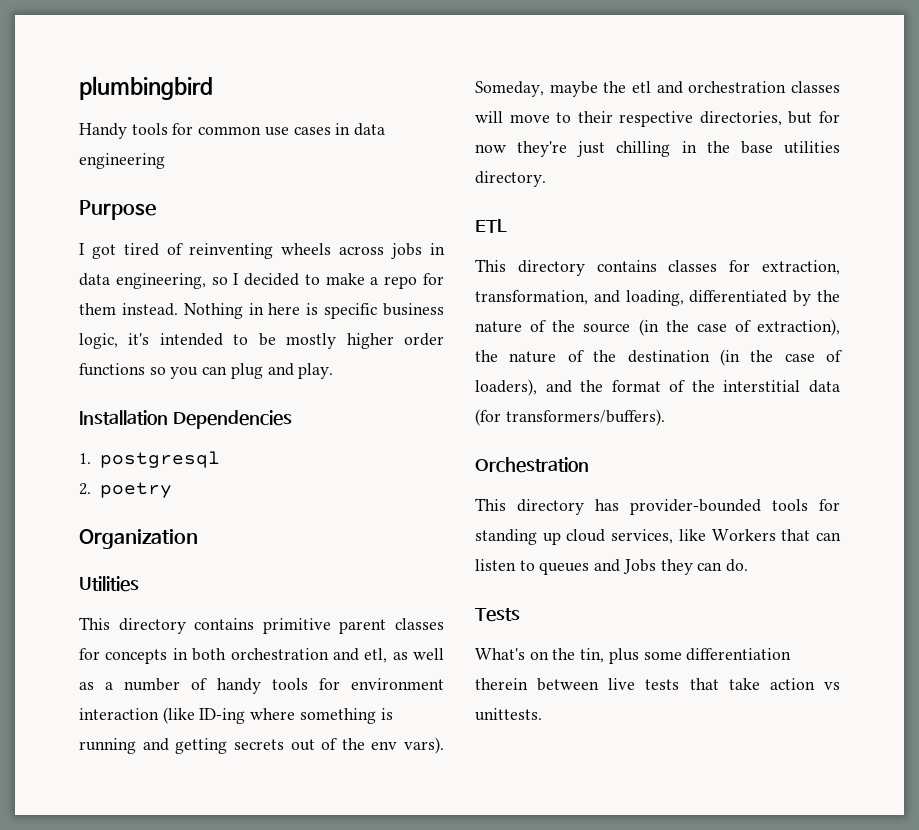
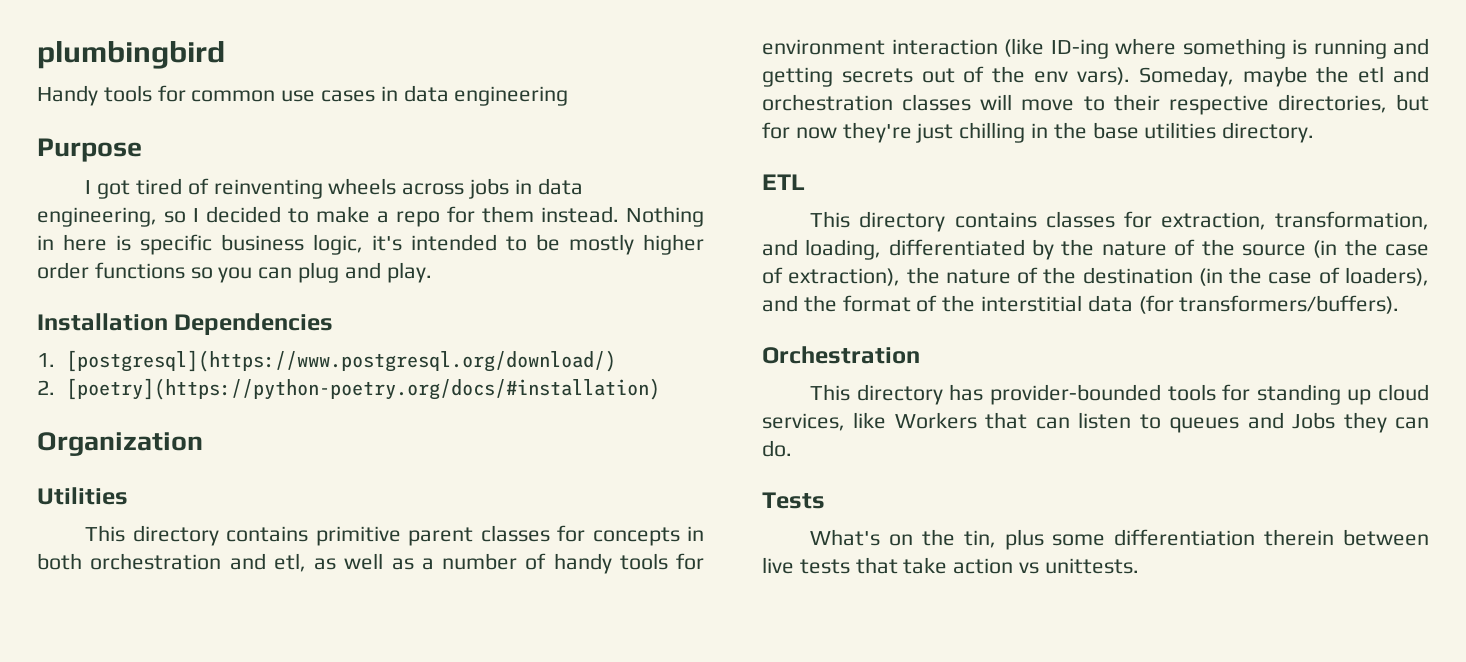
- 1. postgresql
+ 1. [postgresql](https://www.postgresql.org/download/)
- 2. poetry
+ 2. [poetry](https://python-poetry.org/docs/#installation)

